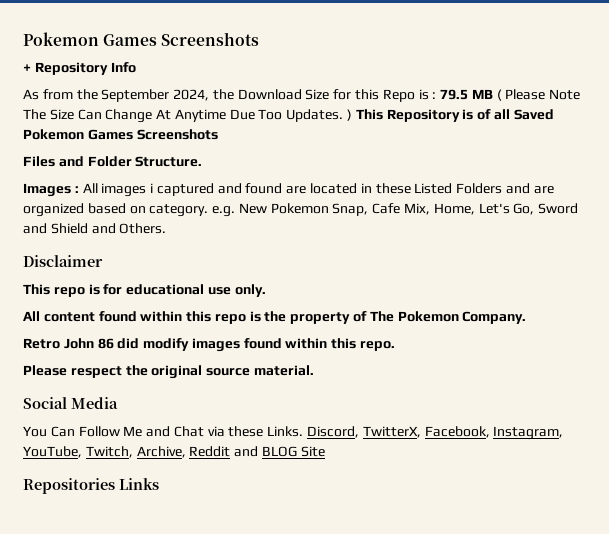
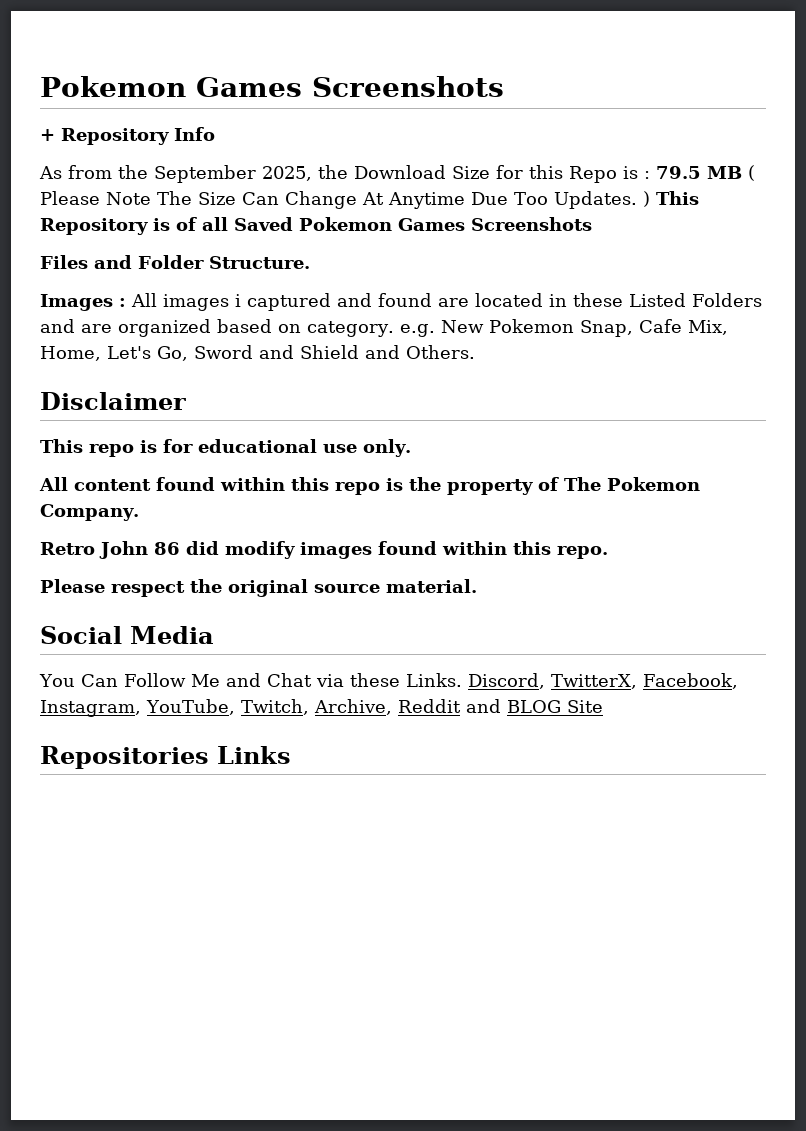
- As from the September 2024, the Download Size for this Repo is : 79.5 MB ( Please Note The Size Can Change At Anytime Due Too Updates. ) This Repository is of all Saved Pokemon Games Screenshots
+ As from the September 2025, the Download Size for this Repo is : 79.5 MB ( Please Note The Size Can Change At Anytime Due Too Updates. ) This Repository is of all Saved Pokemon Games Screenshots

